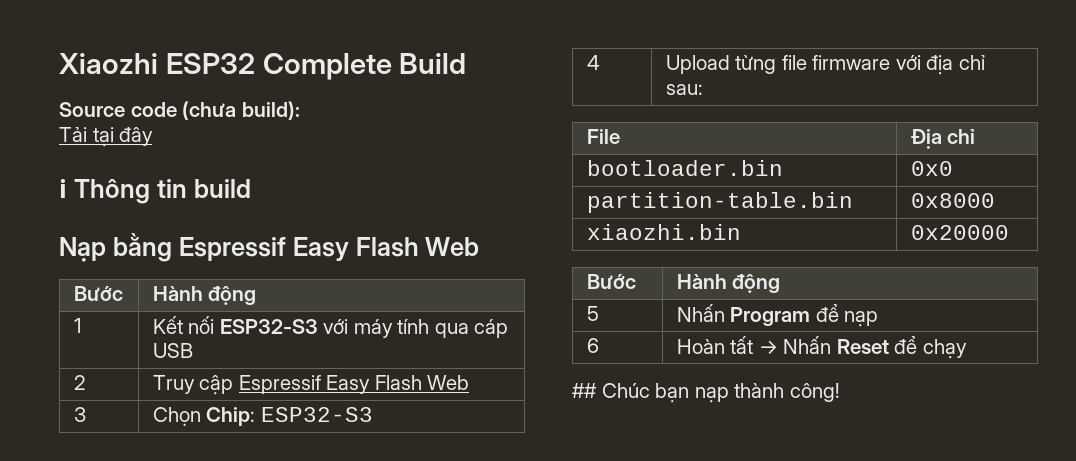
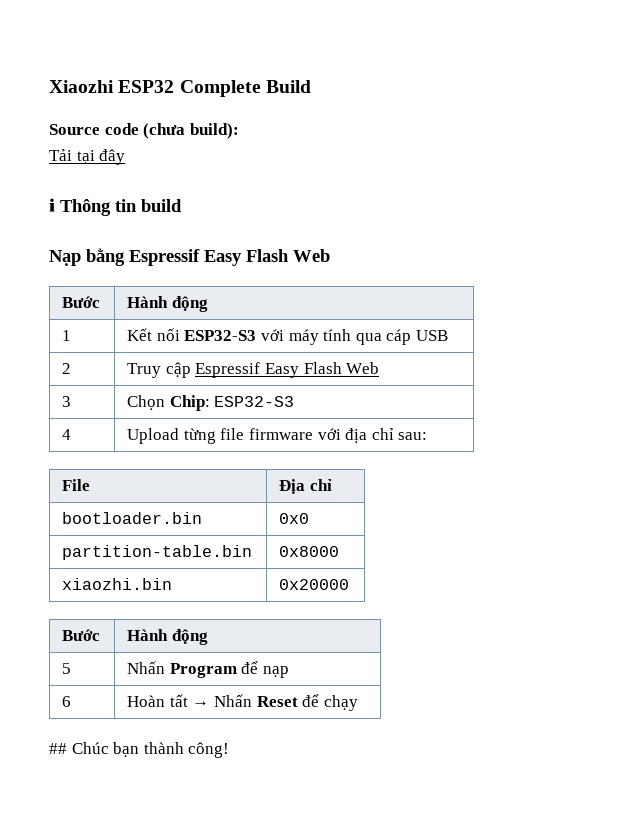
- ## Chúc bạn nạp thành công!
+ ## Chúc bạn thành công!

